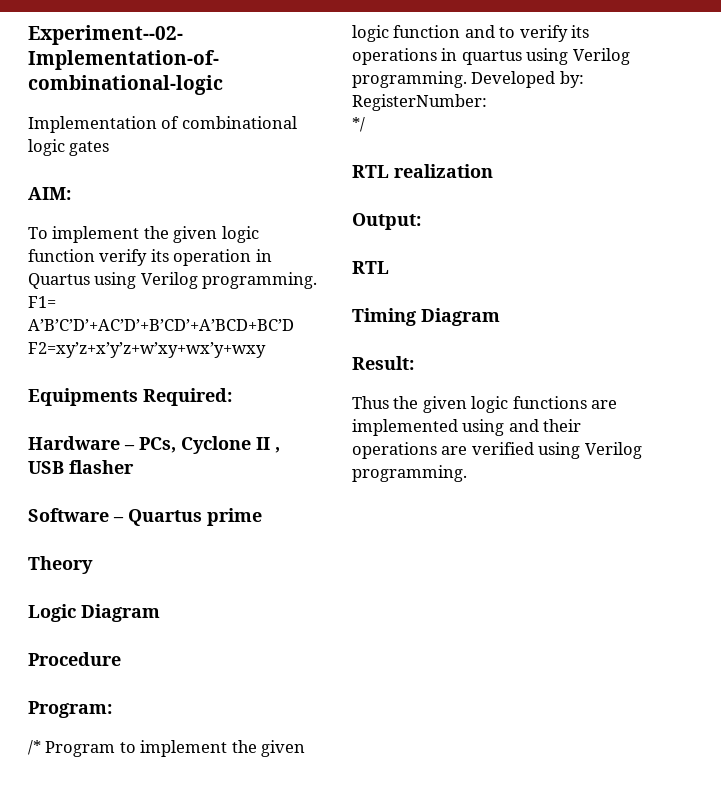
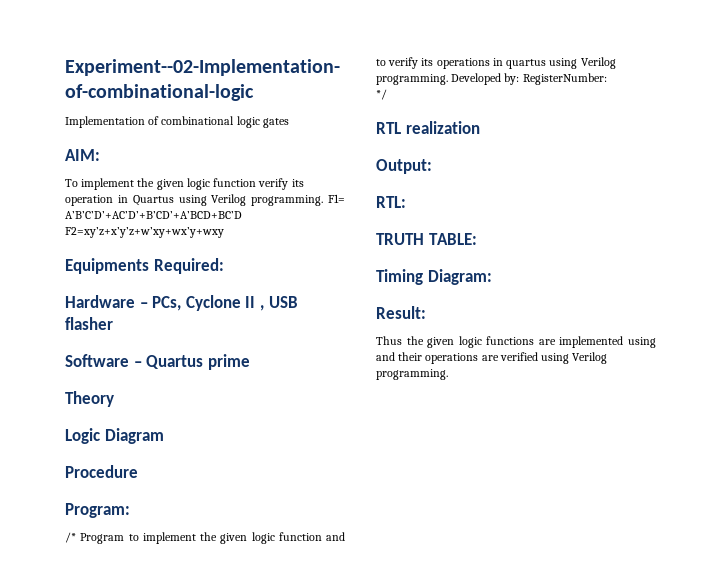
  Output:
- RTL
+ RTL:
+ TRUTH TABLE:
- Timing Diagram
+ Timing Diagram:

